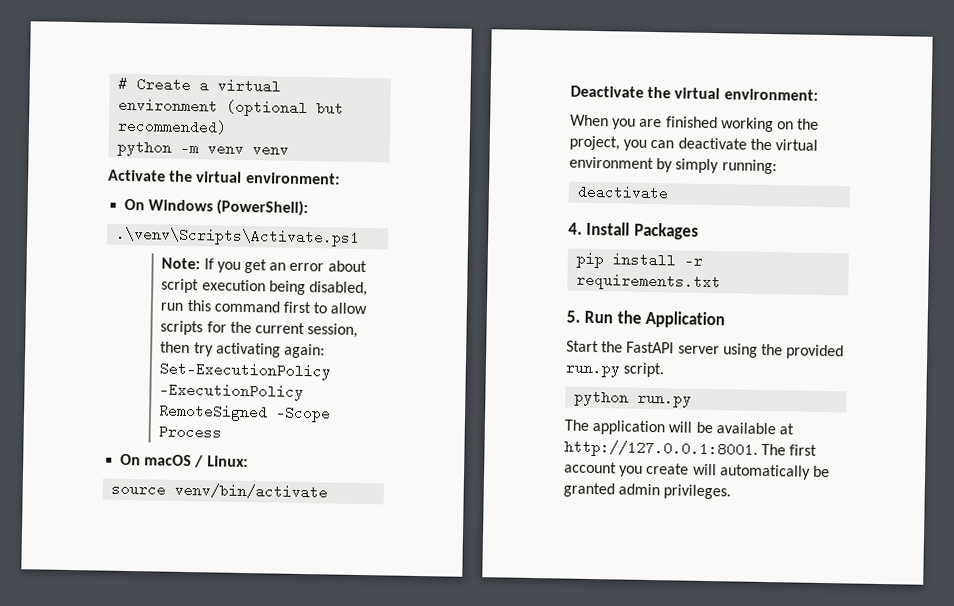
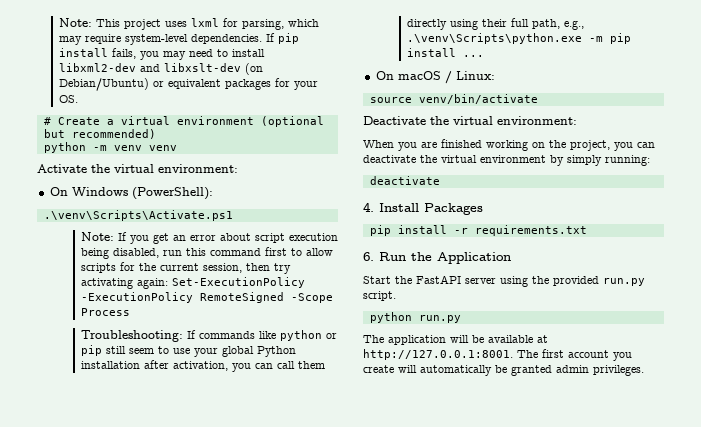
+ Note: This project uses lxml for parsing, which may require system-level dependencies. If pip install fails, you may need to install libxml2-dev and libxslt-dev (on Debian/Ubuntu) or equivalent packages for your OS.
+ Troubleshooting: If commands like python or pip still seem to use your global Python installation after activation, you can call them directly using their full path, e.g., .\venv\Scripts\python.exe -m pip install ...
- 5. Run the Application
+ 6. Run the Application

